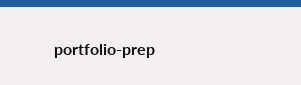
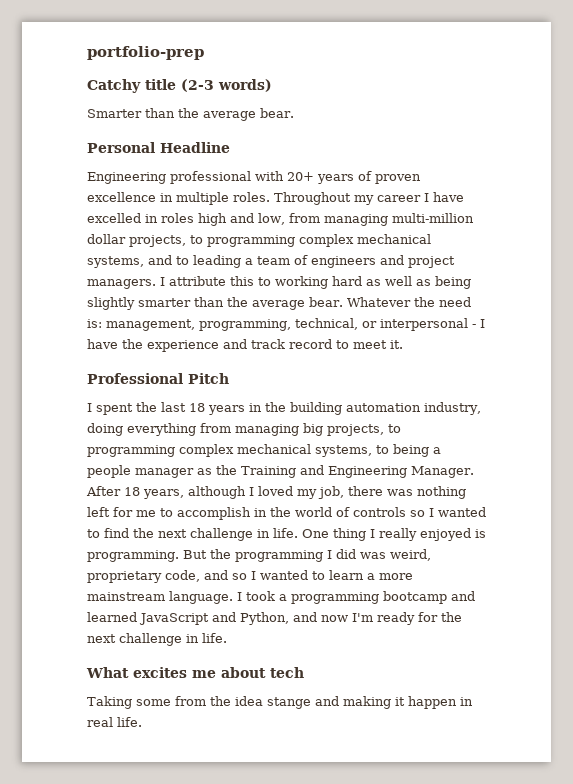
+ Catchy title (2-3 words)
+ Smarter than the average bear.
+ Personal Headline
+ Engineering professional with 20+ years of proven excellence in multiple roles. Throughout my career I have excelled in roles high and low, from managing multi-million dollar projects, to programming complex mechanical systems, and to leading a team of engineers and project managers. I attribute this to working hard as well as being slightly smarter than the average bear. Whatever the need is: management, programming, technical, or interpersonal - I have the experience and track record to meet it.
+ Professional Pitch
+ I spent the last 18 years in the building automation industry, doing everything from managing big projects, to programming complex mechanical systems, to being a people manager as the Training and Engineering Manager. After 18 years, although I loved my job, there was nothing left for me to accomplish in the world of controls so I wanted to find the next challenge in life. One thing I really enjoyed is programming. But the programming I did was weird, proprietary code, and so I wanted to learn a more mainstream language. I took a programming bootcamp and learned JavaScript and Python, and now I'm ready for the next challenge in life.
+ What excites me about tech
+ Taking some from the idea stange and making it happen in real life.

